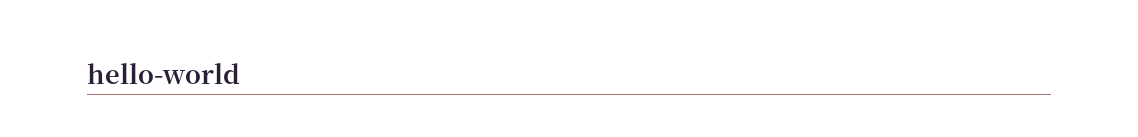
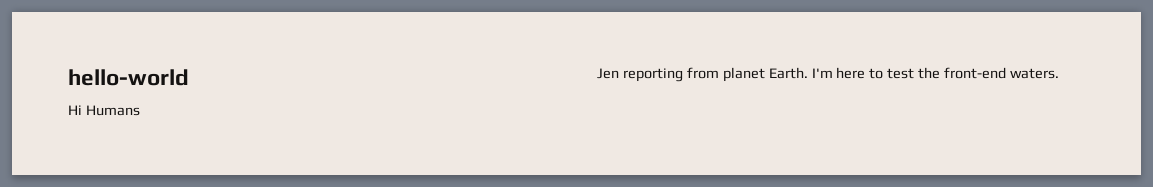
+ Hi Humans
+ Jen reporting from planet Earth. I'm here to test the front-end waters.

